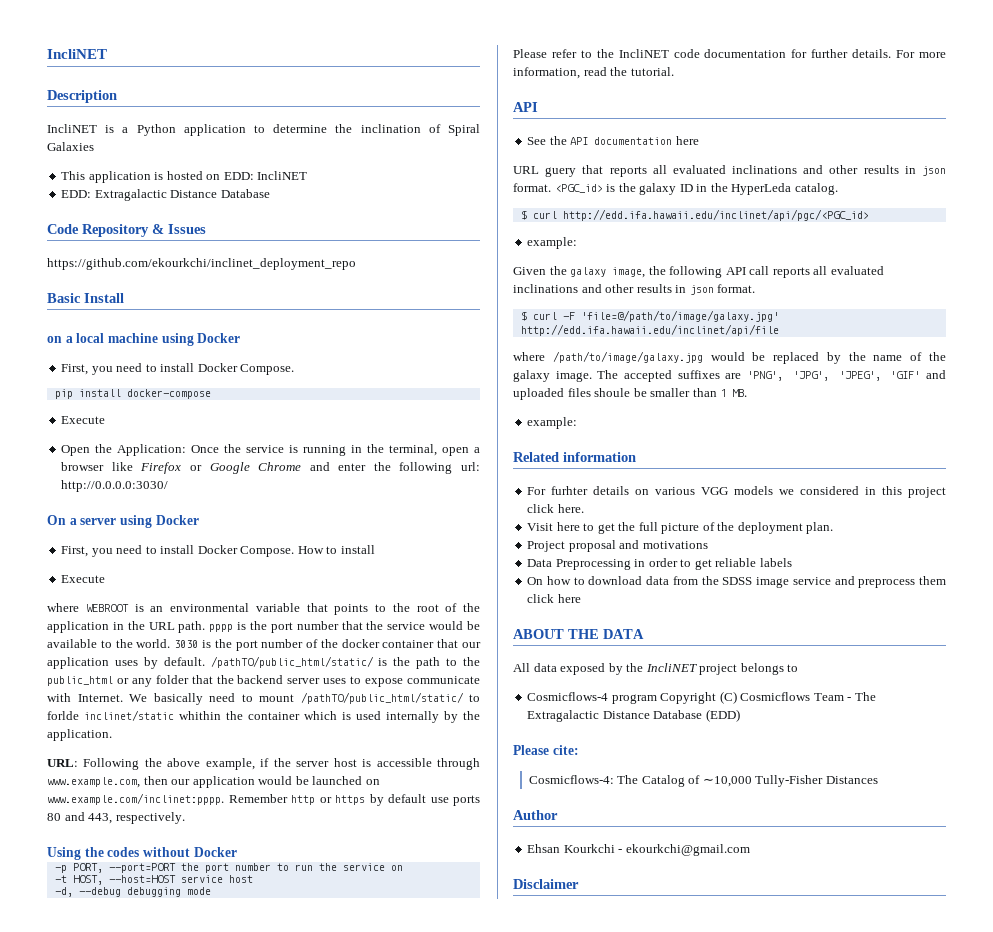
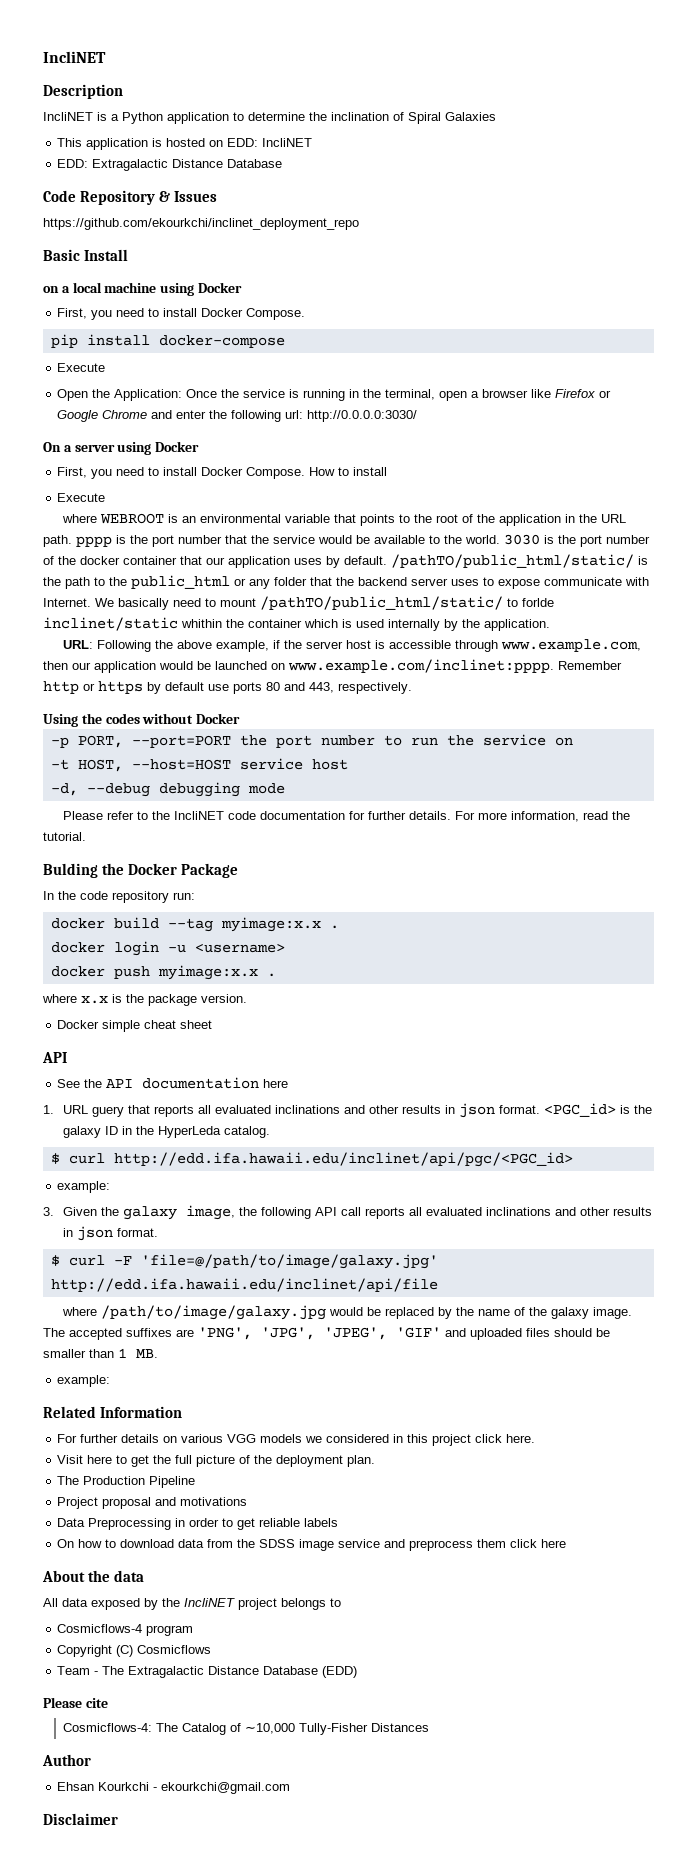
+ Bulding the Docker Package
+ In the code repository run:
+ docker build --tag myimage:x.x .
+ docker login -u <username>
+ docker push myimage:x.x .
+ where x.x is the package version.
+ Docker simple cheat sheet
- URL guery that reports all evaluated inclinations and other results in json format.
+ 1. URL guery that reports all evaluated inclinations and other results in json format.
- Given the galaxy image, the following API call reports all evaluated inclinations and other results in json format.
+ 3. Given the galaxy image, the following API call reports all evaluated inclinations and other results in json format.
- The accepted suffixes are 'PNG', 'JPG', 'JPEG', 'GIF' and uploaded files shoule be smaller than 1 MB.
+ The accepted suffixes are 'PNG', 'JPG', 'JPEG', 'GIF' and uploaded files should be smaller than 1 MB.
- Related information
- For furhter details on various VGG models we considered in this project click here.
+ Related Information
+ For further details on various VGG models we considered in this project click here.
+ The Production Pipeline
- ABOUT THE DATA
+ About the data
- Cosmicflows-4 program Copyright (C) Cosmicflows Team - The Extragalactic Distance Database (EDD)
+ Cosmicflows-4 program
+ Copyright (C) Cosmicflows
+ Team - The Extragalactic Distance Database (EDD)
- Please cite:
+ Please cite

